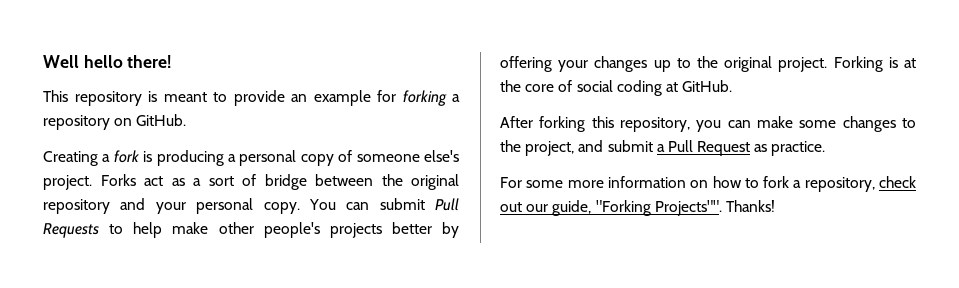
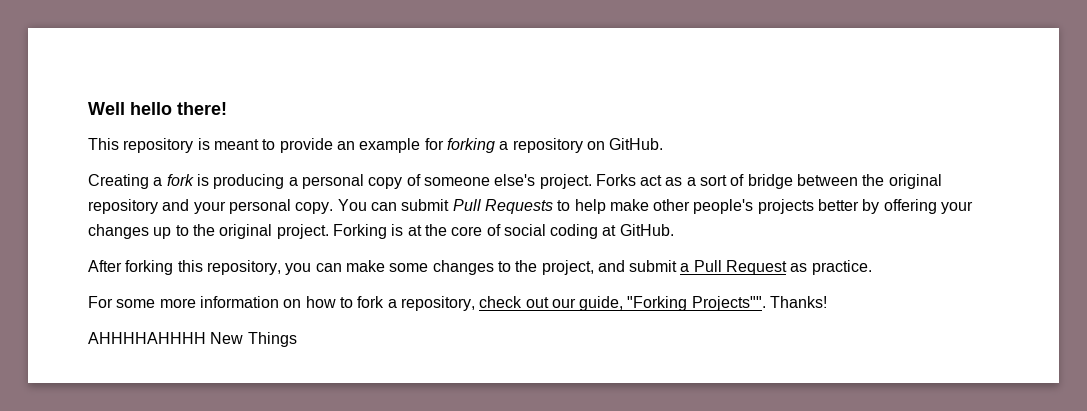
+ AHHHHAHHHH New Things

